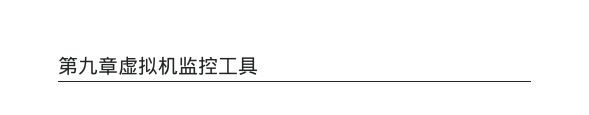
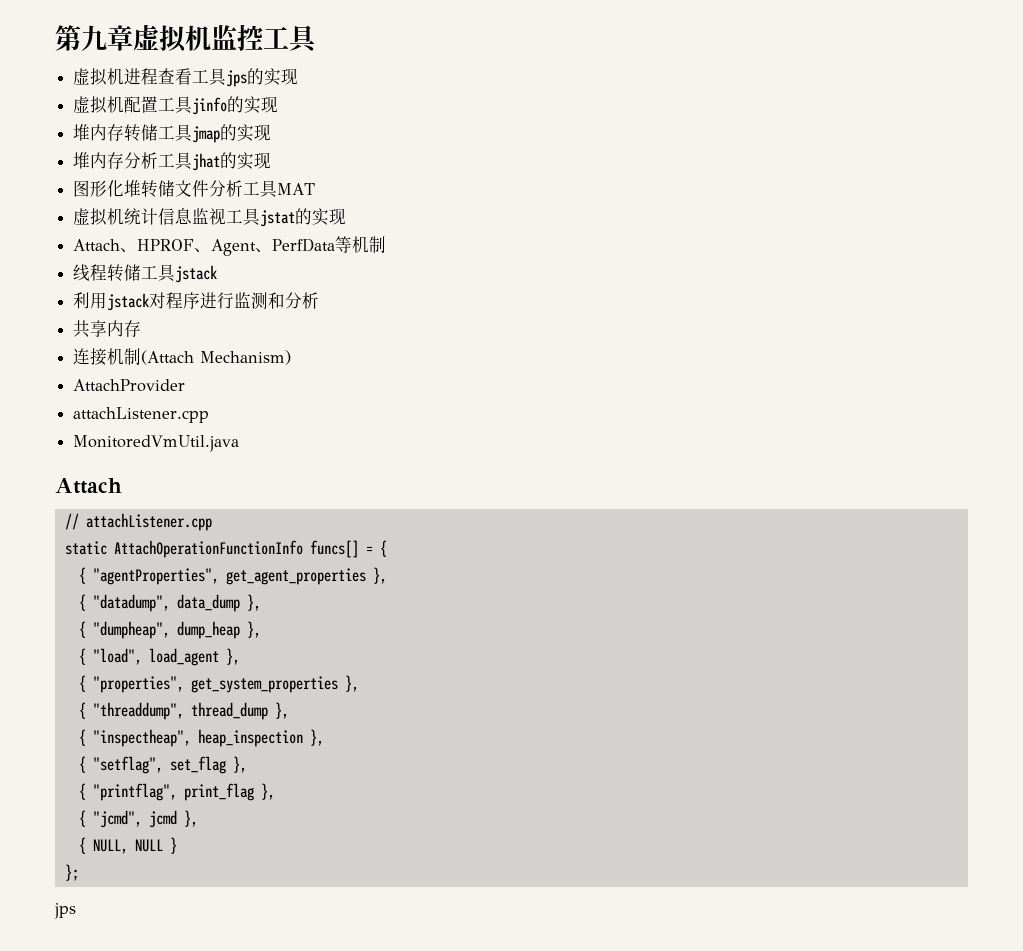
+ 虚拟机进程查看工具jps的实现
+ 虚拟机配置工具jinfo的实现
+ 堆内存转储工具jmap的实现
+ 堆内存分析工具jhat的实现
+ 图形化堆转储文件分析工具MAT
+ 虚拟机统计信息监视工具jstat的实现
+ Attach、HPROF、Agent、PerfData等机制
+ 线程转储工具jstack
+ 利用jstack对程序进行监测和分析
+ 共享内存
+ 连接机制(Attach Mechanism)
+ AttachProvider
+ attachListener.cpp
+ MonitoredVmUtil.java
+ Attach
+ // attachListener.cpp
+ static AttachOperationFunctionInfo funcs[] = {
+ { "agentProperties", get_agent_properties },
+ { "datadump", data_dump },
+ { "dumpheap", dump_heap },
+ { "load", load_agent },
+ { "properties", get_system_properties },
+ { "threaddump", thread_dump },
+ { "inspectheap", heap_inspection },
+ { "setflag", set_flag },
+ { "printflag", print_flag },
+ { "jcmd", jcmd },
+ { NULL, NULL }
+ };
+ jps

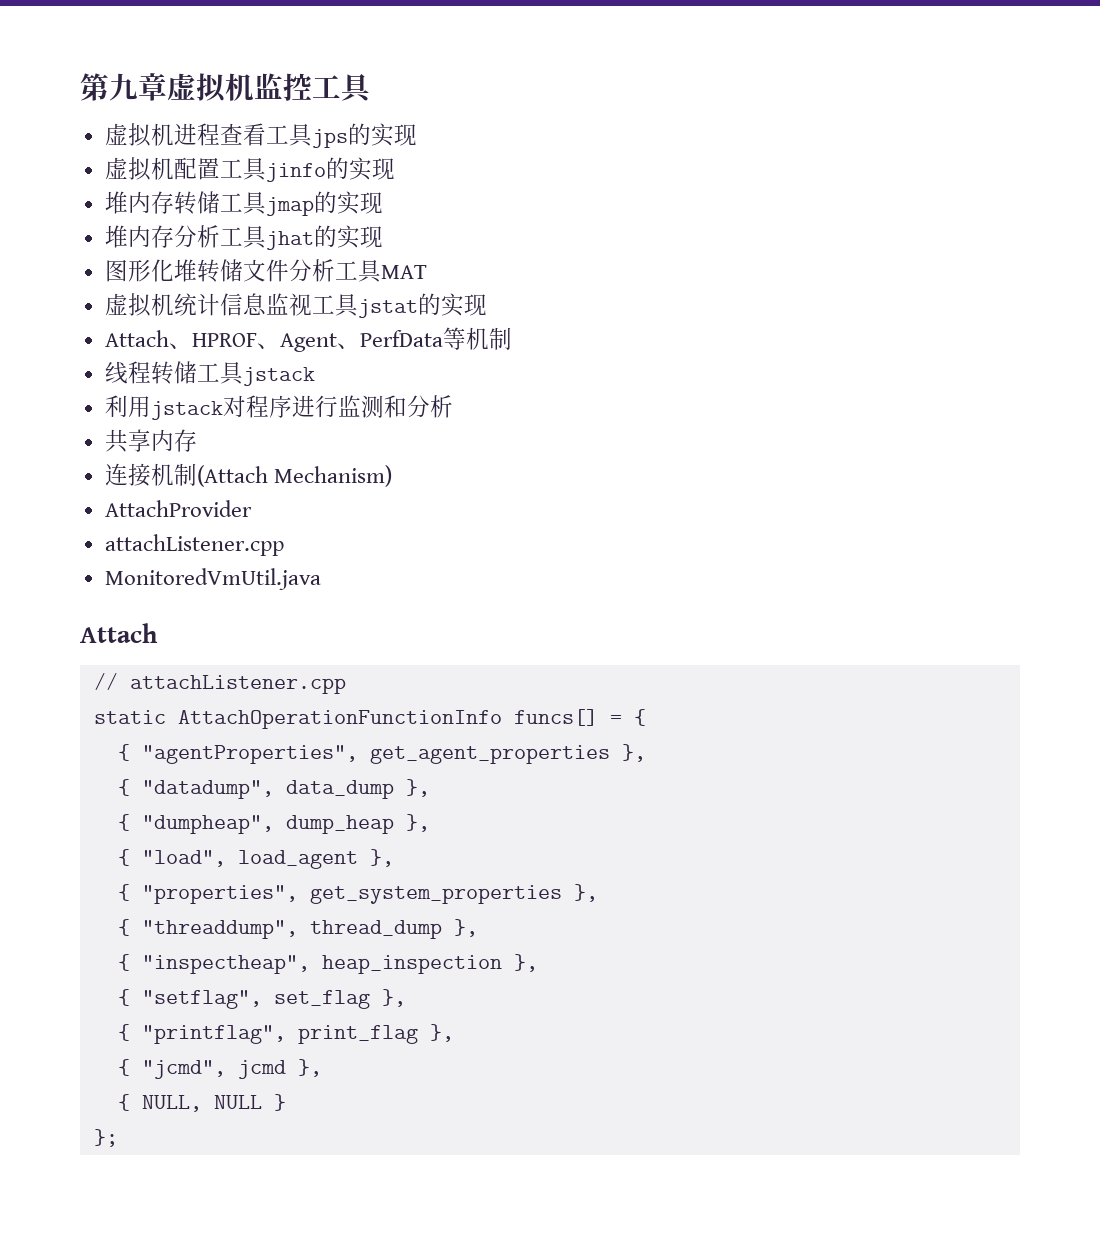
  };
- jps

